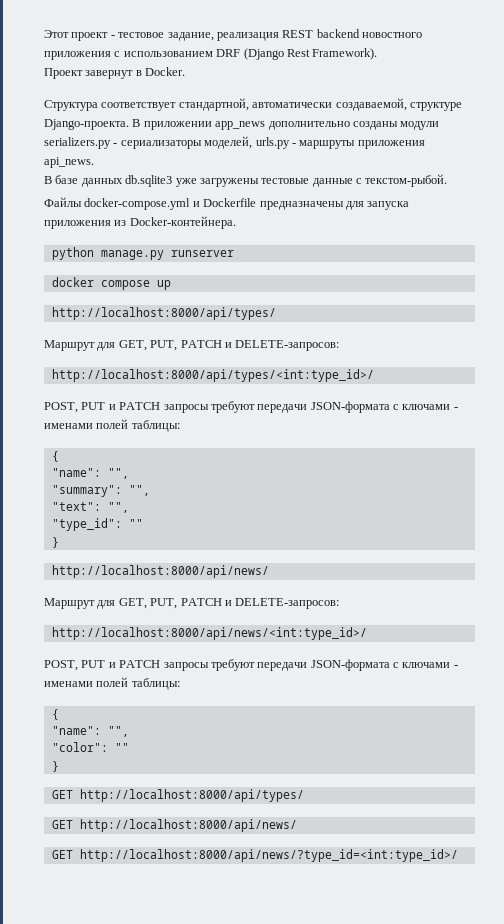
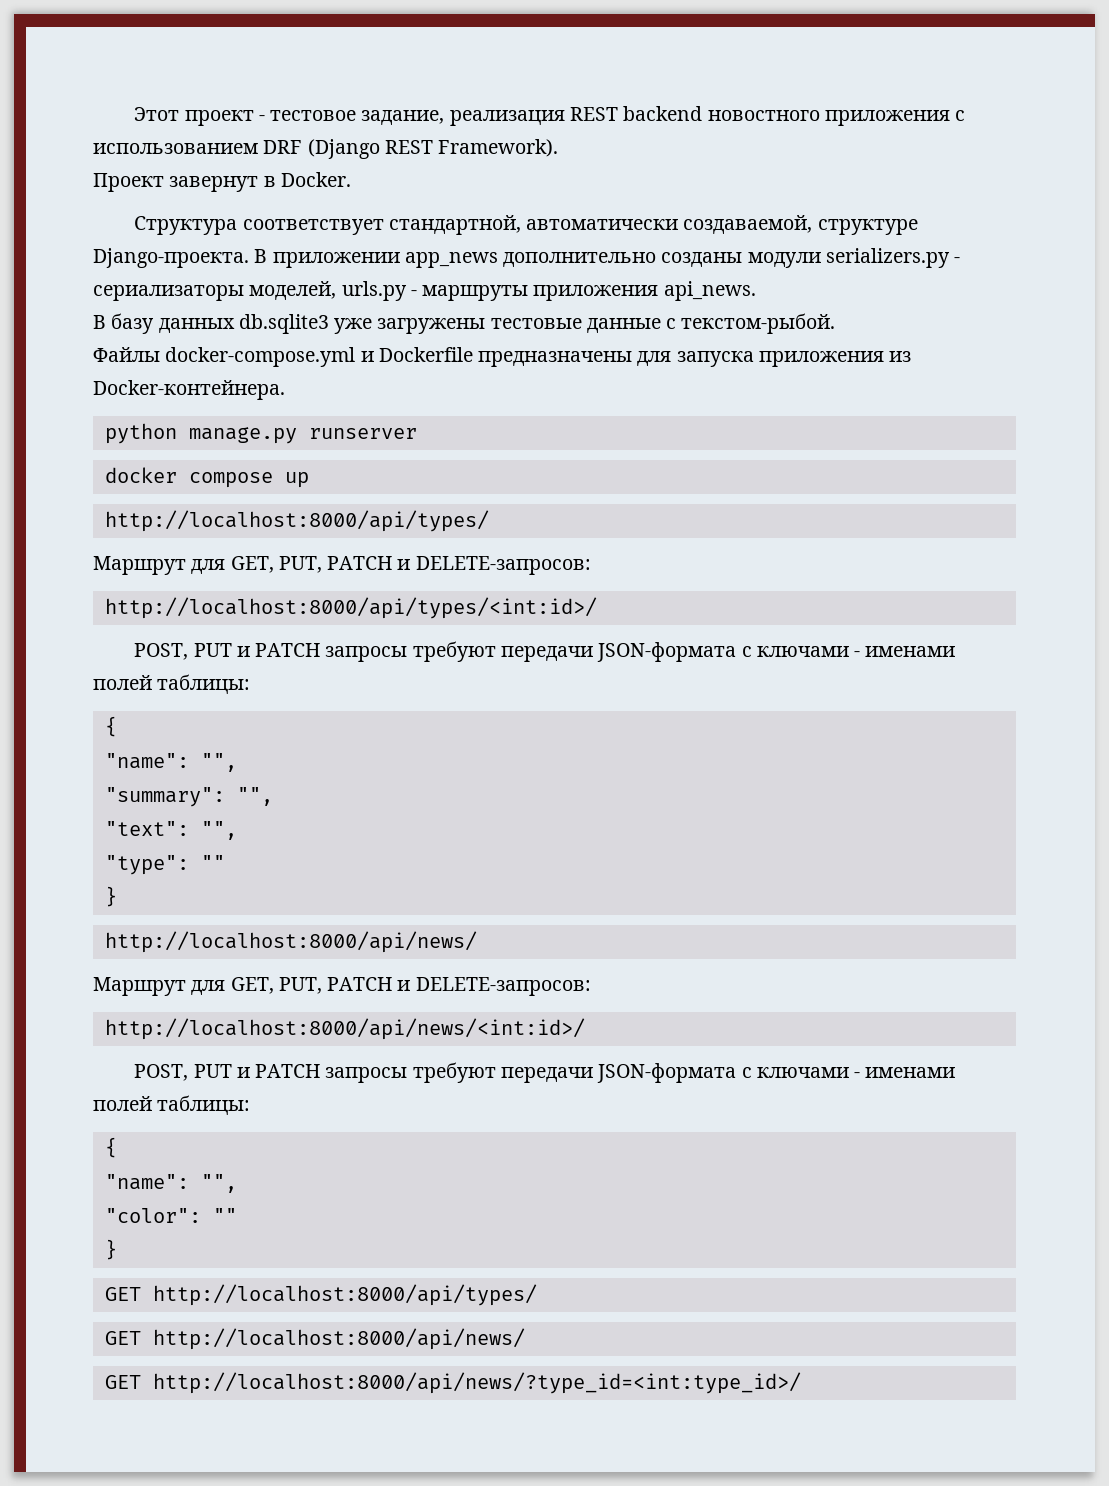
- Этот проект - тестовое задание, реализация REST backend новостного приложения с использованием DRF (Django Rest Framework).
+ Этот проект - тестовое задание, реализация REST backend новостного приложения с использованием DRF (Django REST Framework).
- В базе данных db.sqlite3 уже загружены тестовые данные с текстом-рыбой.
+ В базу данных db.sqlite3 уже загружены тестовые данные с текстом-рыбой.
- http://localhost:8000/api/types/<int:type_id>/
+ http://localhost:8000/api/types/<int:id>/
- "type_id": ""
+ "type": ""
- http://localhost:8000/api/news/<int:type_id>/
+ http://localhost:8000/api/news/<int:id>/

